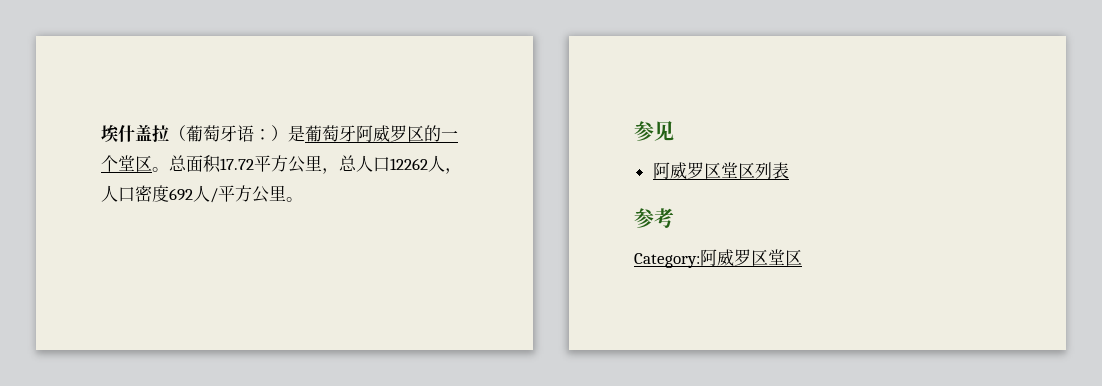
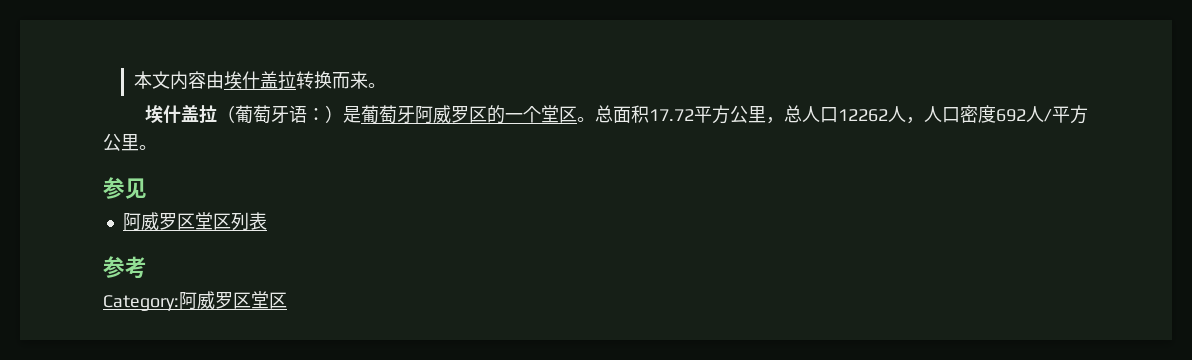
+ 本文内容由埃什盖拉转换而来。

